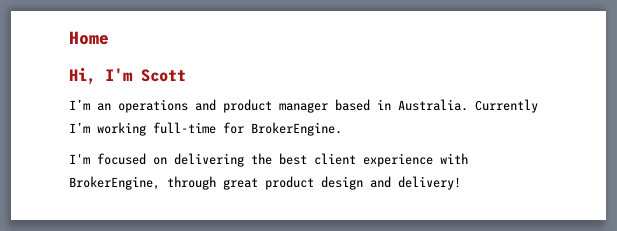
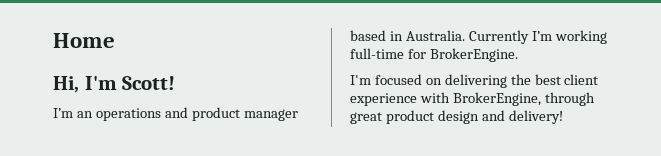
- Hi, I'm Scott
+ Hi, I'm Scott!

